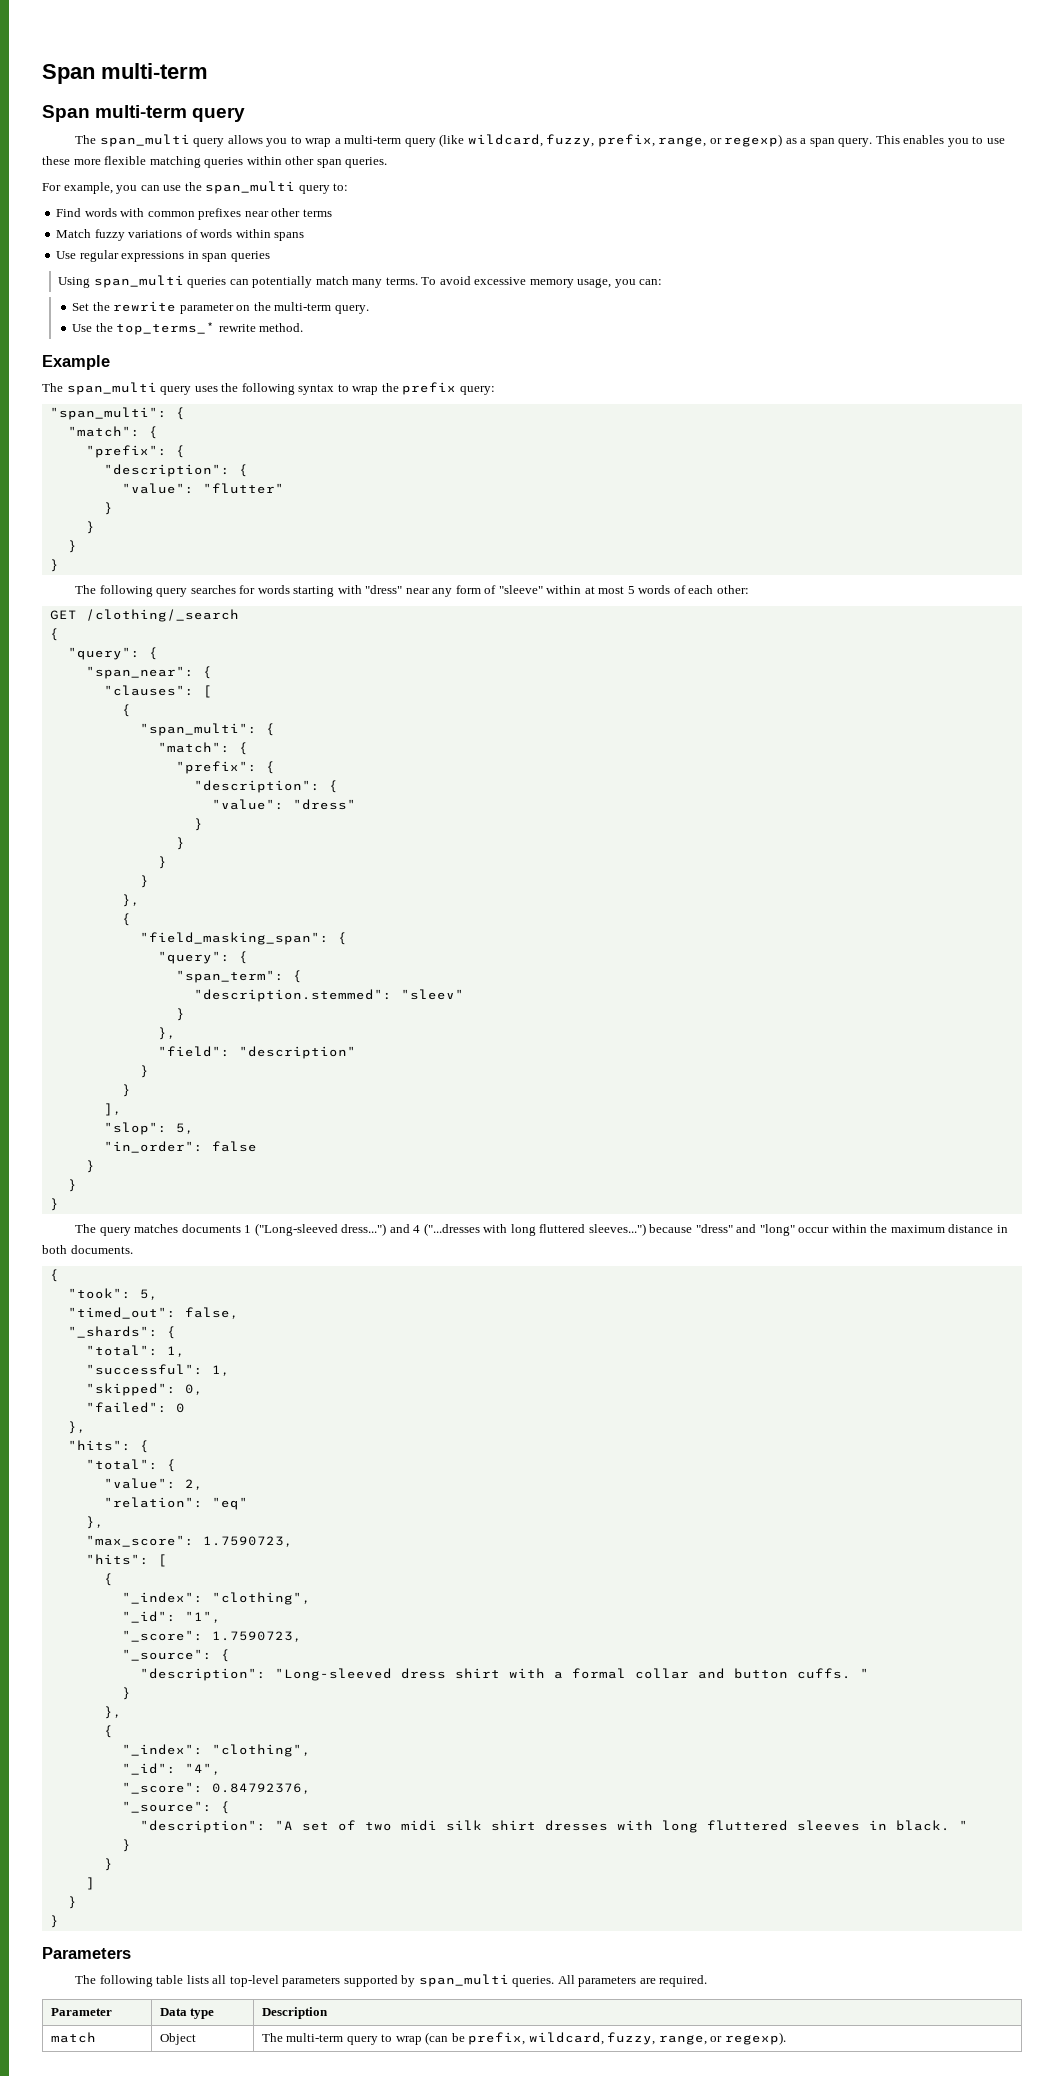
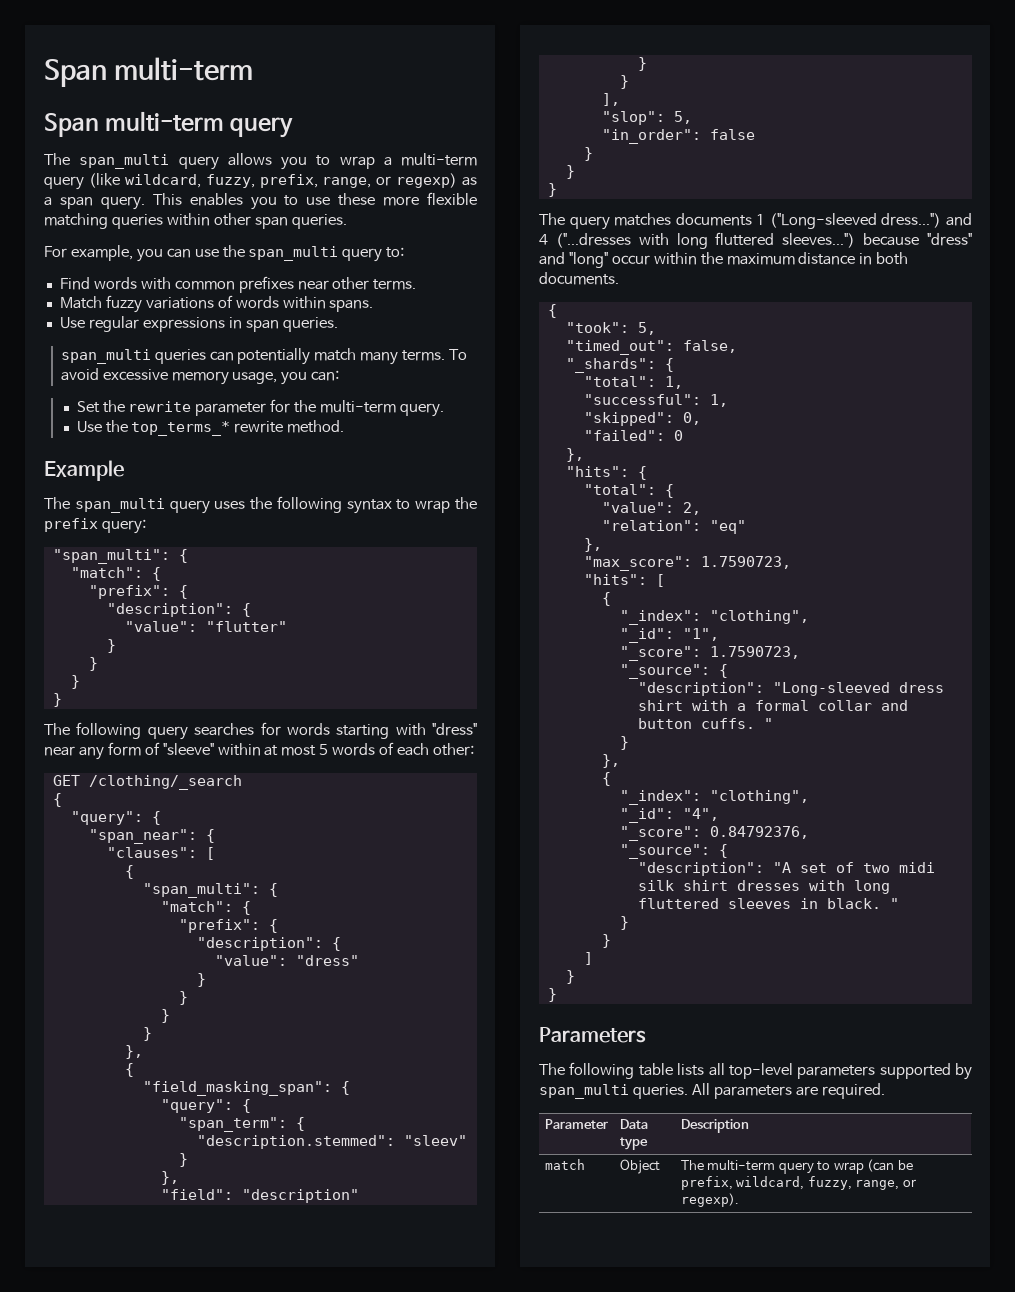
- Find words with common prefixes near other terms
+ Find words with common prefixes near other terms.
- Match fuzzy variations of words within spans
+ Match fuzzy variations of words within spans.
- Use regular expressions in span queries
- Using span_multi queries can potentially match many terms.
+ Use regular expressions in span queries.
+ span_multi queries can potentially match many terms.
- Set the rewrite parameter on the multi-term query.
+ Set the rewrite parameter for the multi-term query.

